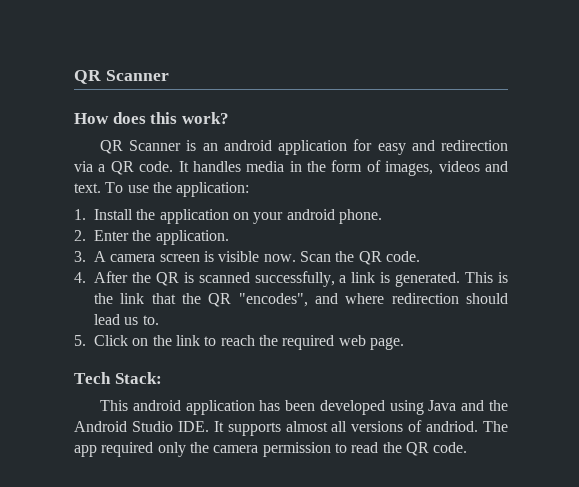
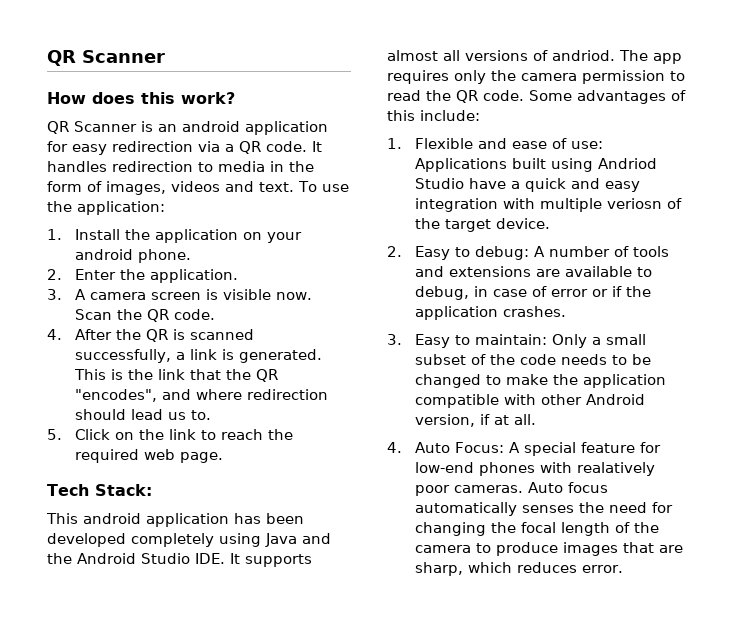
- QR Scanner is an android application for easy and redirection via a QR code.
+ QR Scanner is an android application for easy redirection via a QR code.
- It handles media in the form of images, videos and text.
+ It handles redirection to media in the form of images, videos and text.
- This android application has been developed using Java and the Android Studio IDE. It supports almost all versions of andriod.
+ This android application has been developed completely using Java and the Android Studio IDE. It supports almost all versions of andriod.
- The app required only the camera permission to read the QR code.
+ The app requires only the camera permission to read the QR code.
+ Some advantages of this include:
+ 1. Flexible and ease of use: Applications built using Andriod Studio have a quick and easy integration with multiple veriosn of the target device.
+ 2. Easy to debug: A number of tools and extensions are available to debug, in case of error or if the application crashes.
+ 3. Easy to maintain: Only a small subset of the code needs to be changed to make the application compatible with other Android version, if at all.
+ 4. Auto Focus: A special feature for low-end phones with realatively poor cameras. Auto focus automatically senses the need for changing the focal length of the camera to produce images that are sharp, which reduces error.

